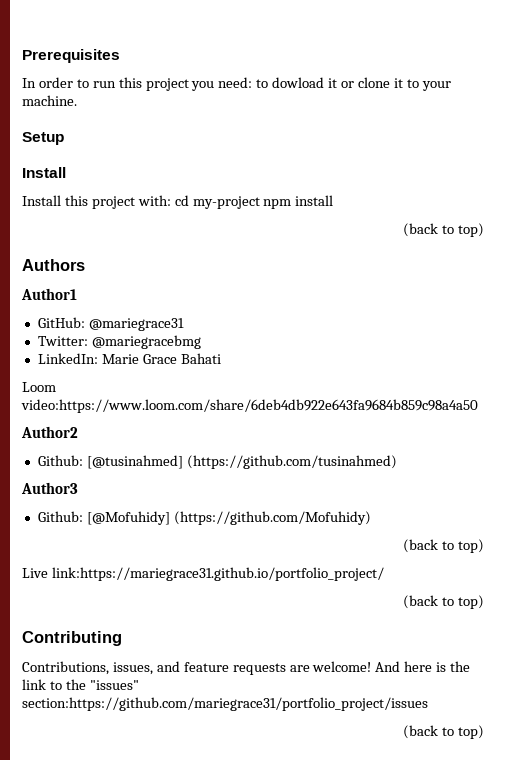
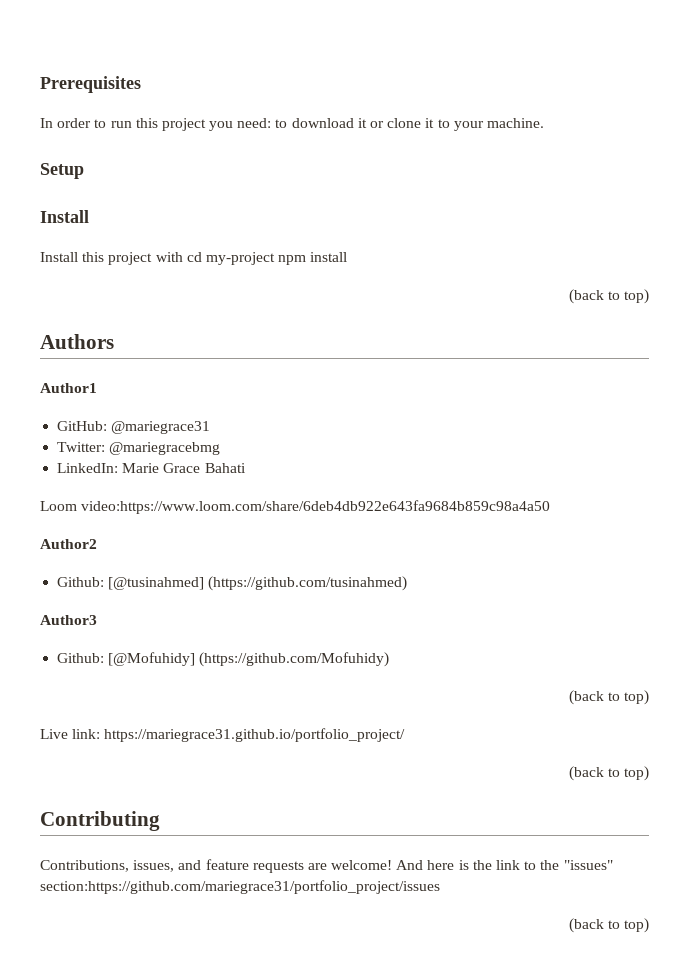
- In order to run this project you need: to dowload it or clone it to your machine.
+ In order to run this project you need: to download it or clone it to your machine.
- Install this project with: cd my-project npm install
+ Install this project with cd my-project npm install
- Live link:https://mariegrace31.github.io/portfolio_project/
+ Live link: https://mariegrace31.github.io/portfolio_project/

